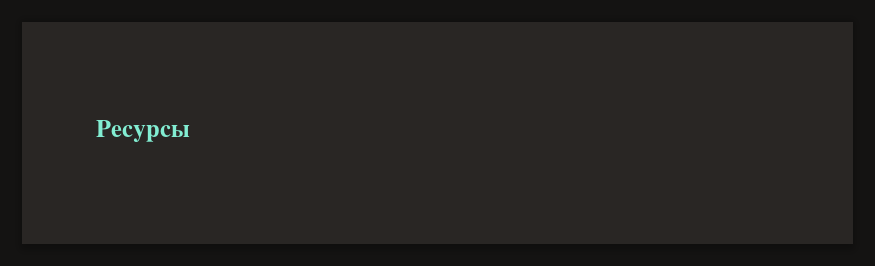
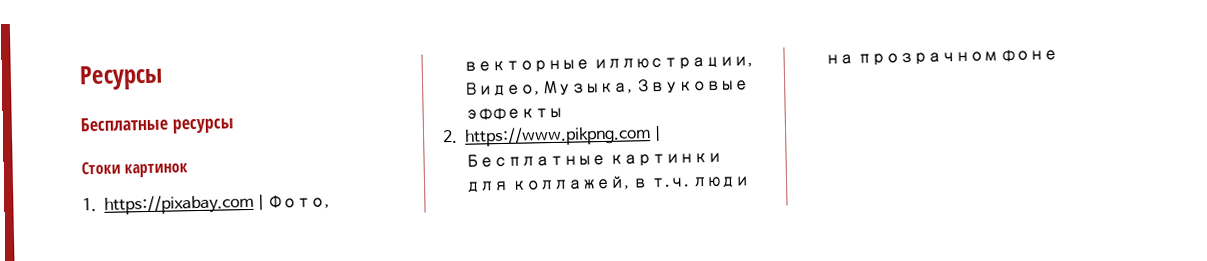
+ Бесплатные ресурсы
+ Стоки картинок
+ 1. https://pixabay.com | Фото, векторные иллюстрации, Видео, Музыка, Звуковые эффекты
+ 2. https://www.pikpng.com | Бесплатные картинки для коллажей, в т.ч. люди на прозрачном фоне

